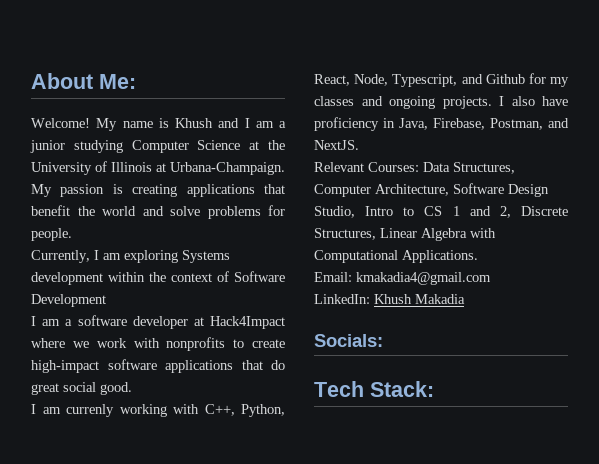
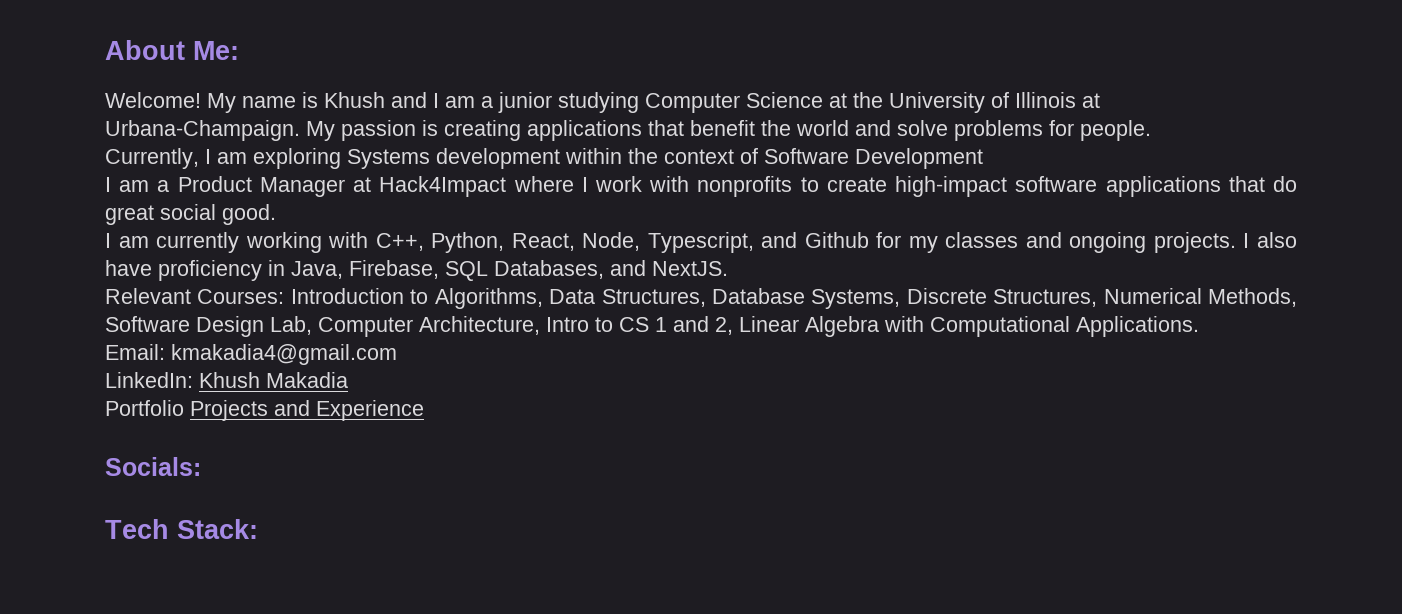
- I am a software developer at Hack4Impact where we work with nonprofits to create high-impact software applications that do great social good.
+ I am a Product Manager at Hack4Impact where I work with nonprofits to create high-impact software applications that do great social good.
- I am currenly working with C++, Python, React, Node, Typescript, and Github for my classes and ongoing projects.
+ I am currently working with C++, Python, React, Node, Typescript, and Github for my classes and ongoing projects.
- I also have proficiency in Java, Firebase, Postman, and NextJS.
+ I also have proficiency in Java, Firebase, SQL Databases, and NextJS.
- Relevant Courses: Data Structures, Computer Architecture, Software Design Studio, Intro to CS 1 and 2, Discrete Structures, Linear Algebra with Computational Applications.
+ Relevant Courses: Introduction to Algorithms, Data Structures, Database Systems, Discrete Structures, Numerical Methods, Software Design Lab, Computer Architecture, Intro to CS 1 and 2, Linear Algebra with Computational Applications.
+ Portfolio Projects and Experience

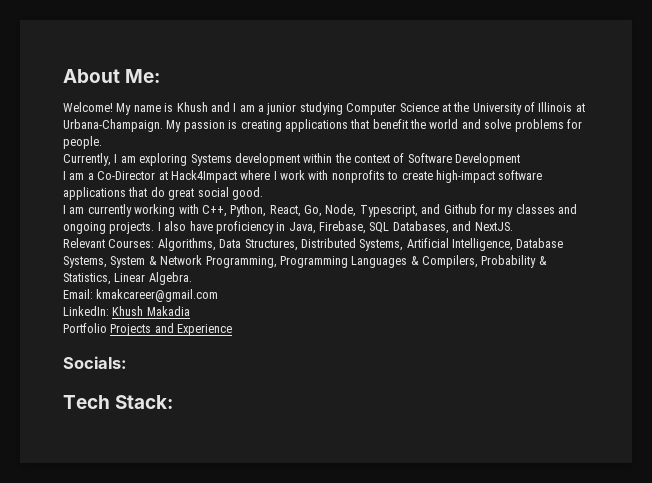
- I am a Product Manager at Hack4Impact where I work with nonprofits to create high-impact software applications that do great social good.
+ I am a Co-Director at Hack4Impact where I work with nonprofits to create high-impact software applications that do great social good.
- I am currently working with C++, Python, React, Node, Typescript, and Github for my classes and ongoing projects.
+ I am currently working with C++, Python, React, Go, Node, Typescript, and Github for my classes and ongoing projects.
- Relevant Courses: Introduction to Algorithms, Data Structures, Database Systems, Discrete Structures, Numerical Methods, Software Design Lab, Computer Architecture, Intro to CS 1 and 2, Linear Algebra with Computational Applications.
+ Relevant Courses: Algorithms, Data Structures, Distributed Systems, Artificial Intelligence, Database Systems, System & Network Programming, Programming Languages & Compilers, Probability & Statistics, Linear Algebra.
- Email: kmakadia4@gmail.com
+ Email: kmakcareer@gmail.com

